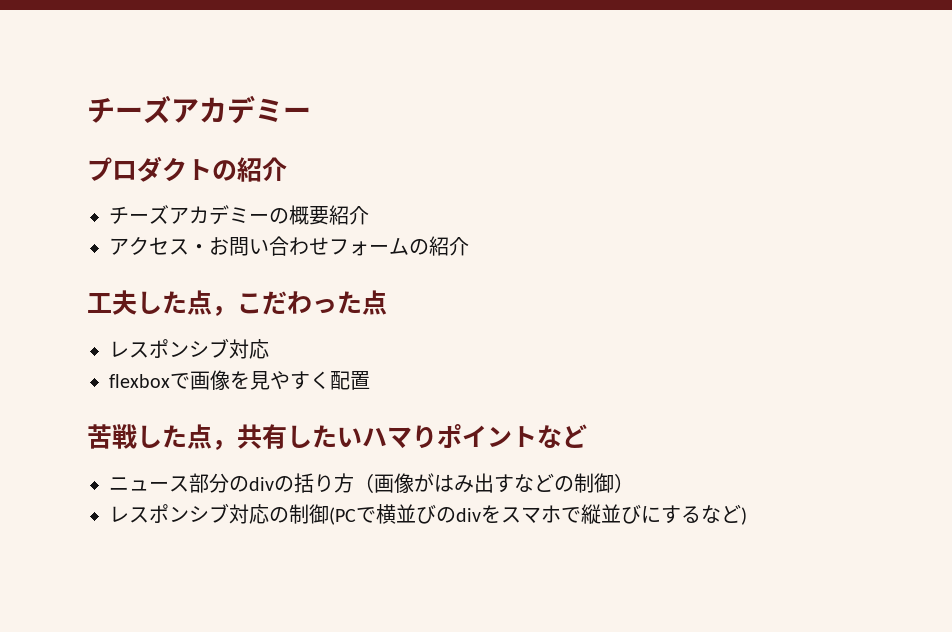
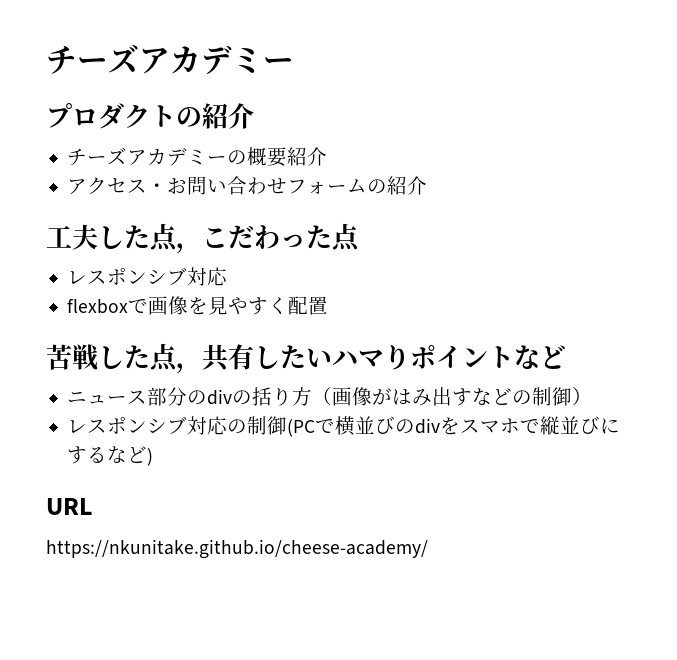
+ URL
+ https://nkunitake.github.io/cheese-academy/

